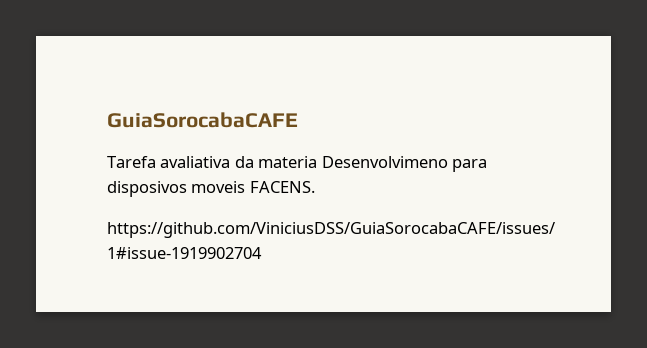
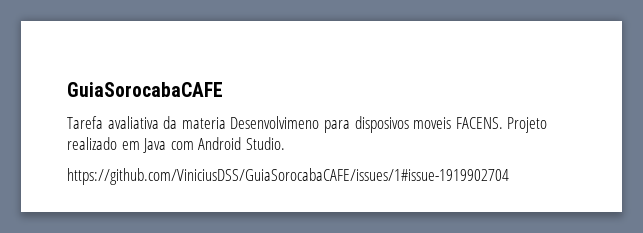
+ Projeto realizado em Java com Android Studio.

